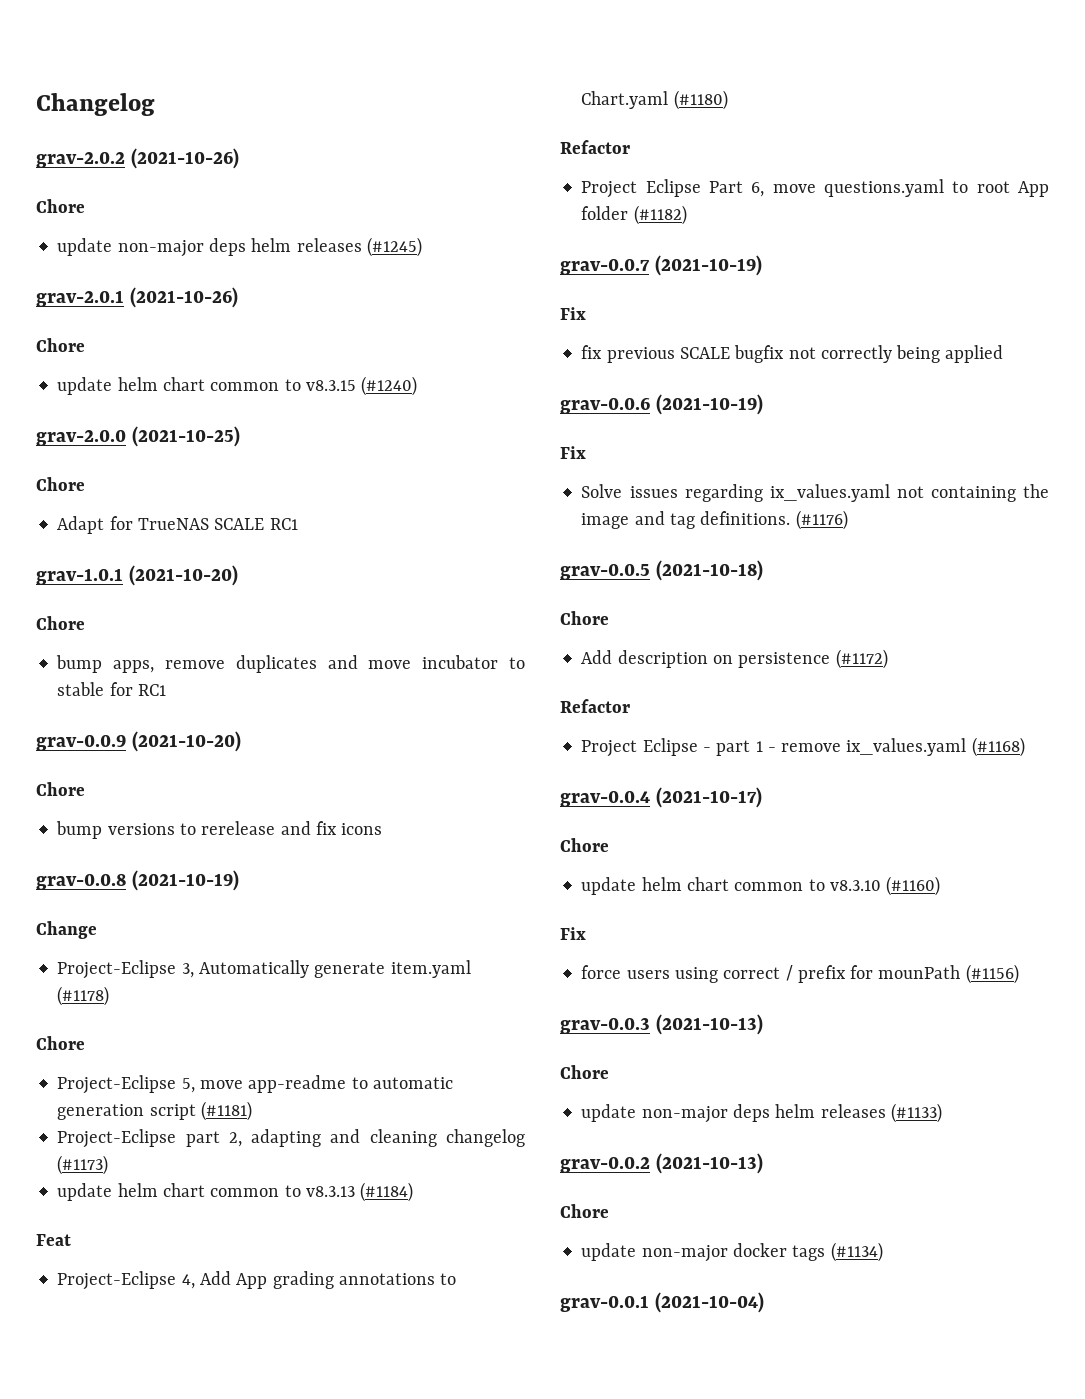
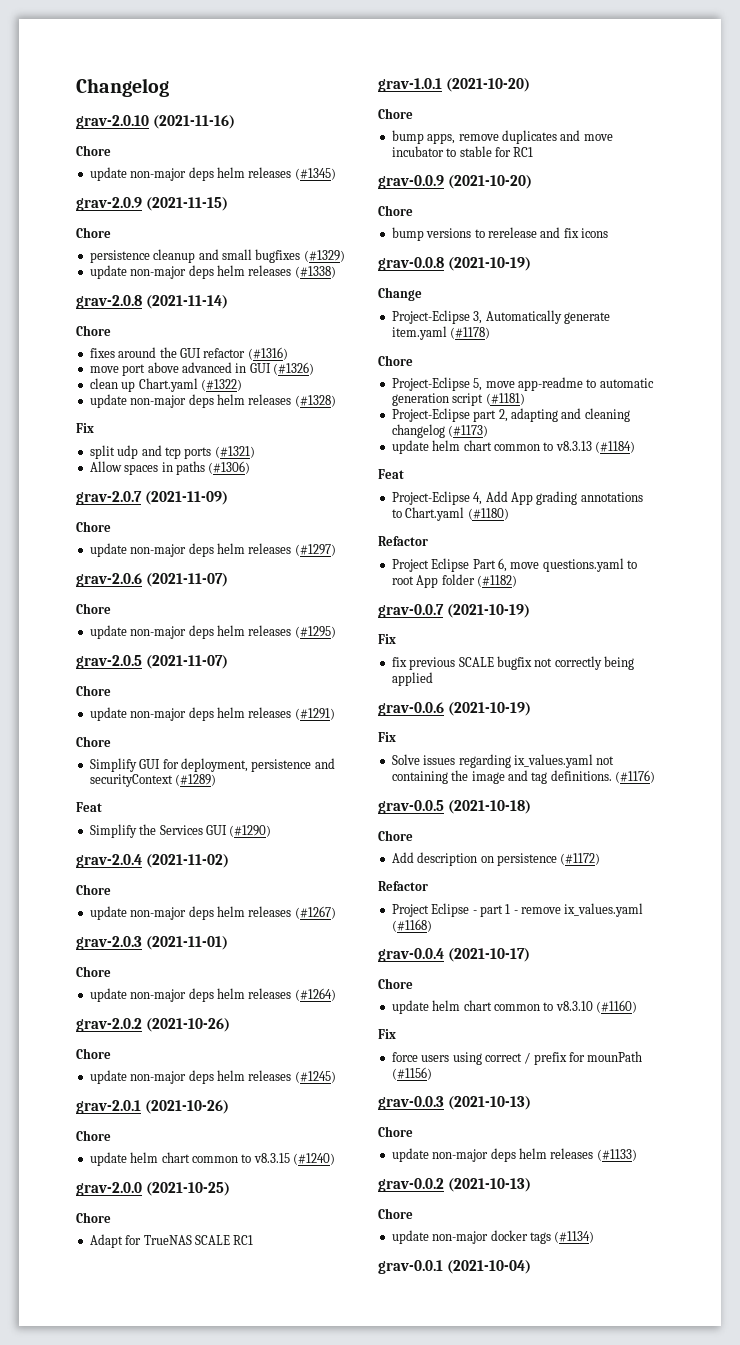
+ grav-2.0.10 (2021-11-16)
+ Chore
+ update non-major deps helm releases (#1345)
+ grav-2.0.9 (2021-11-15)
+ Chore
+ persistence cleanup and small bugfixes (#1329)
+ update non-major deps helm releases (#1338)
+ grav-2.0.8 (2021-11-14)
+ Chore
+ fixes around the GUI refactor (#1316)
+ move port above advanced in GUI (#1326)
+ clean up Chart.yaml (#1322)
+ update non-major deps helm releases (#1328)
+ Fix
+ split udp and tcp ports (#1321)
+ Allow spaces in paths (#1306)
+ grav-2.0.7 (2021-11-09)
+ Chore
+ update non-major deps helm releases (#1297)
+ grav-2.0.6 (2021-11-07)
+ Chore
+ update non-major deps helm releases (#1295)
+ grav-2.0.5 (2021-11-07)
+ Chore
+ update non-major deps helm releases (#1291)
+ Chore
+ Simplify GUI for deployment, persistence and securityContext (#1289)
+ Feat
+ Simplify the Services GUI (#1290)
+ grav-2.0.4 (2021-11-02)
+ Chore
+ update non-major deps helm releases (#1267)
+ grav-2.0.3 (2021-11-01)
+ Chore
+ update non-major deps helm releases (#1264)

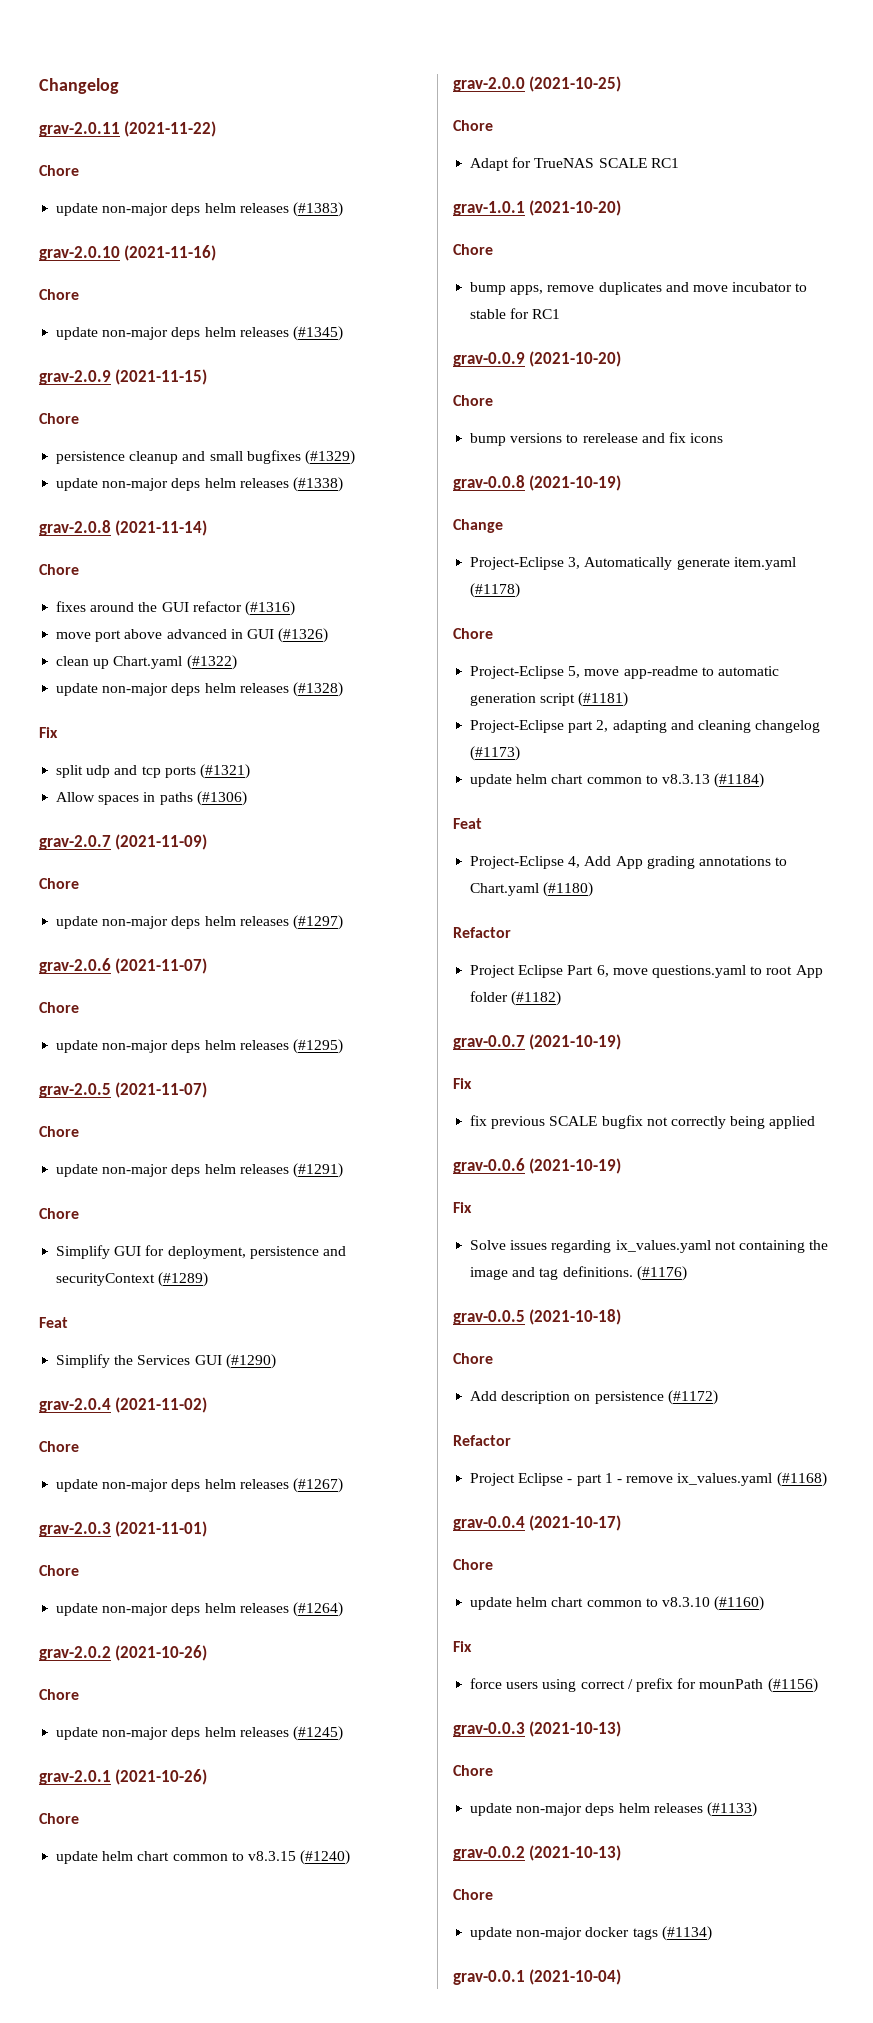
+ grav-2.0.11 (2021-11-22)
+ Chore
+ update non-major deps helm releases (#1383)

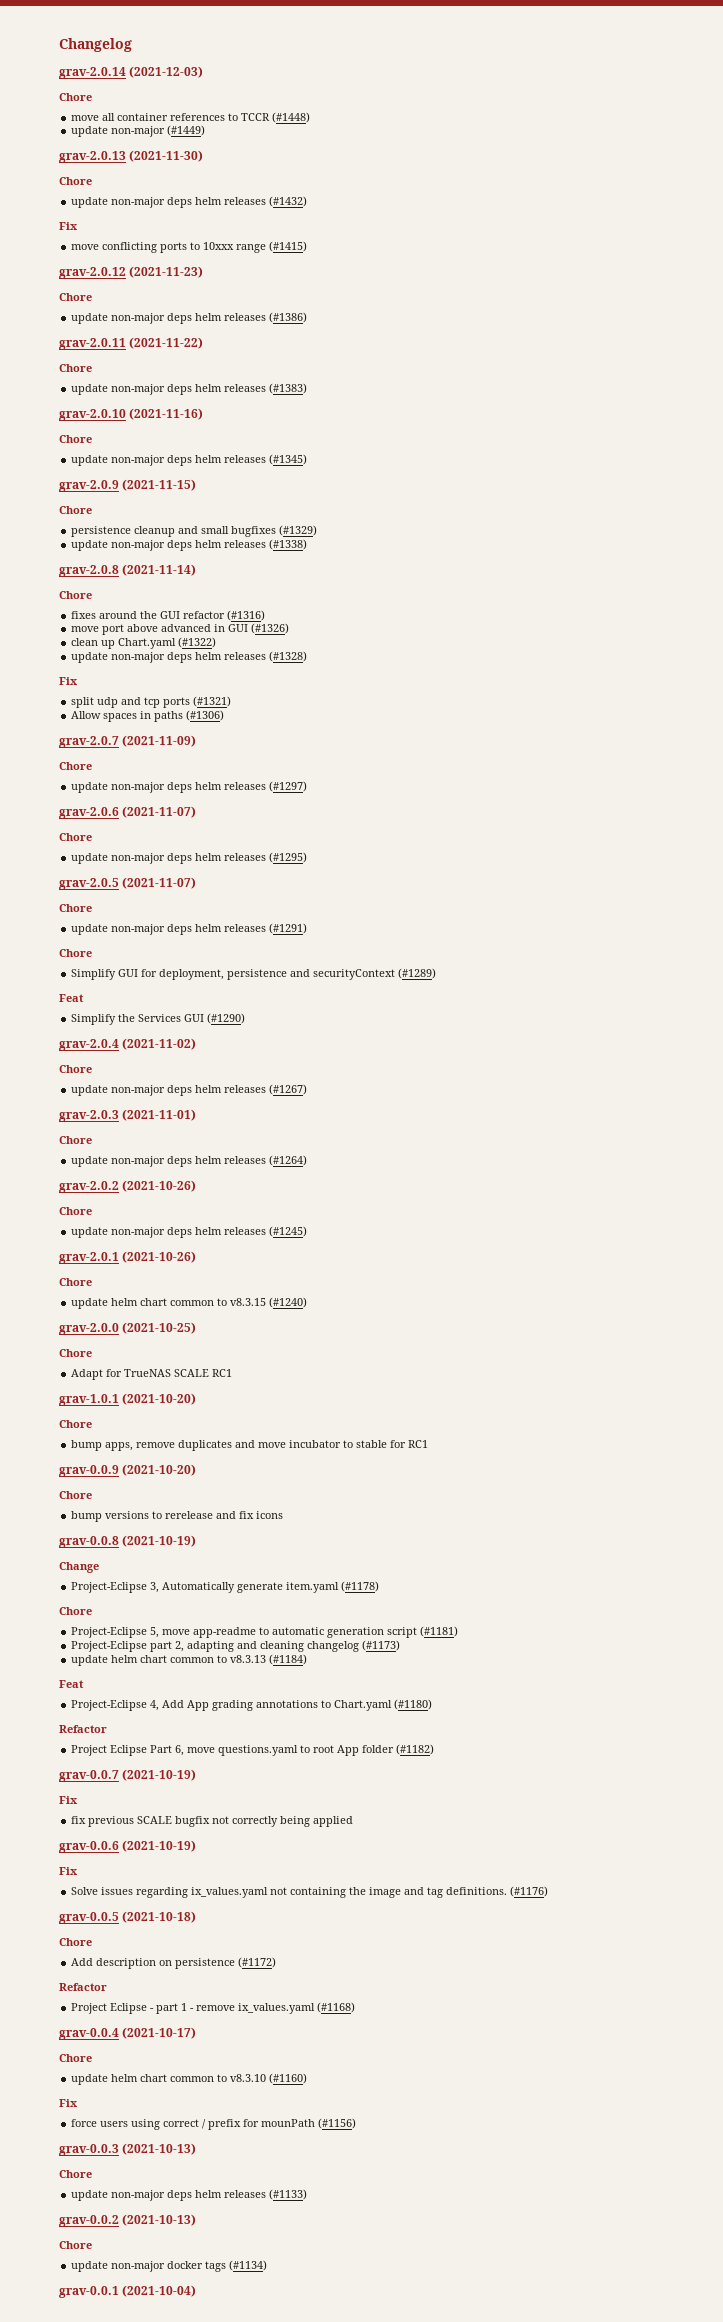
+ grav-2.0.14 (2021-12-03)
+ Chore
+ move all container references to TCCR (#1448)
+ update non-major (#1449)
+ grav-2.0.13 (2021-11-30)
+ Chore
+ update non-major deps helm releases (#1432)
+ Fix
+ move conflicting ports to 10xxx range (#1415)
+ grav-2.0.12 (2021-11-23)
+ Chore
+ update non-major deps helm releases (#1386)

